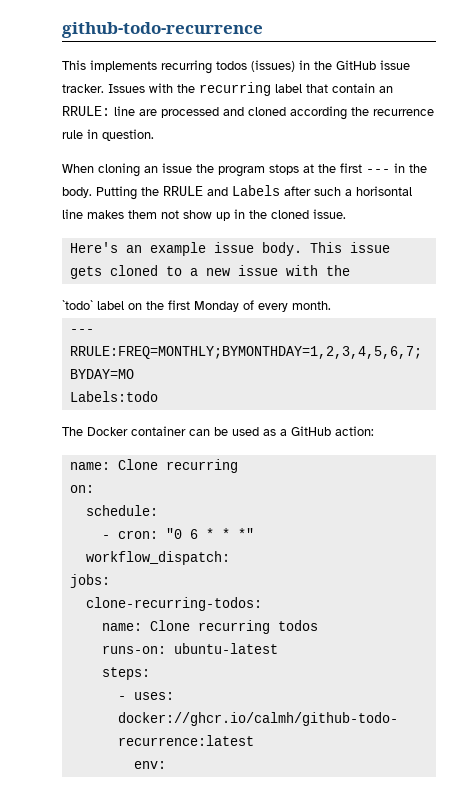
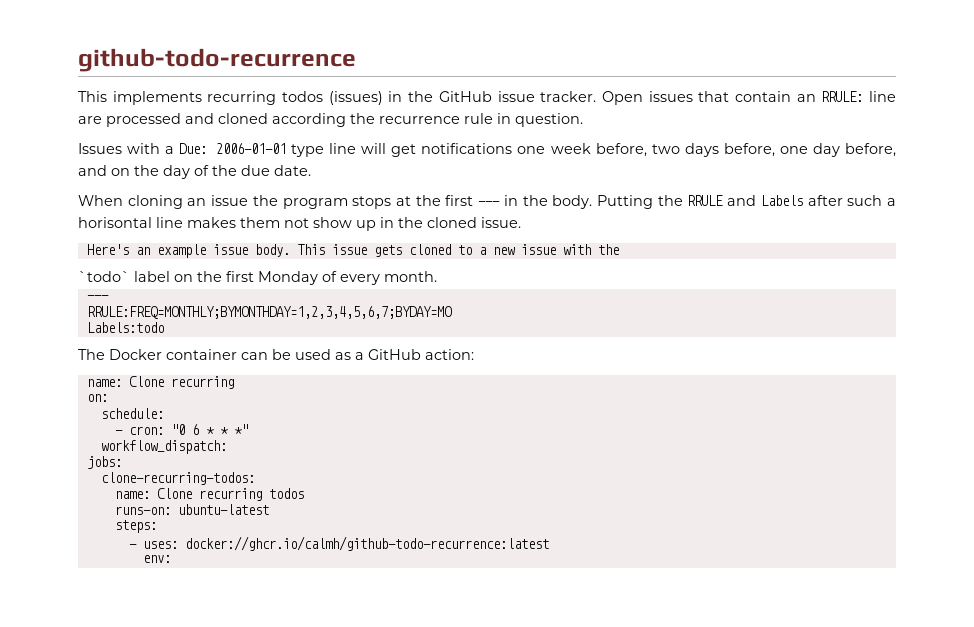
- Issues with the recurring label that contain an RRULE: line are processed and cloned according the recurrence rule in question.
+ Open issues that contain an RRULE: line are processed and cloned according the recurrence rule in question.
+ Issues with a Due: 2006-01-01 type line will get notifications one week before, two days before, one day before, and on the day of the due date.

